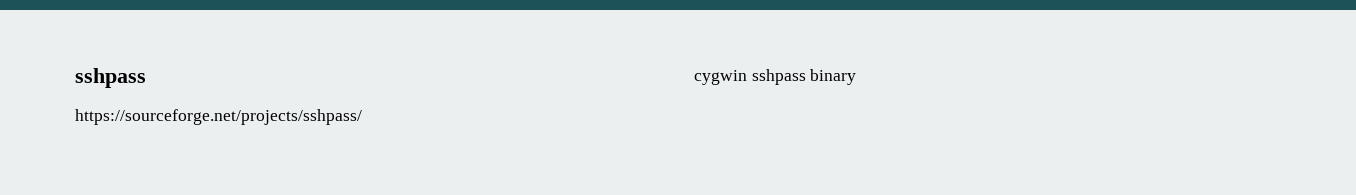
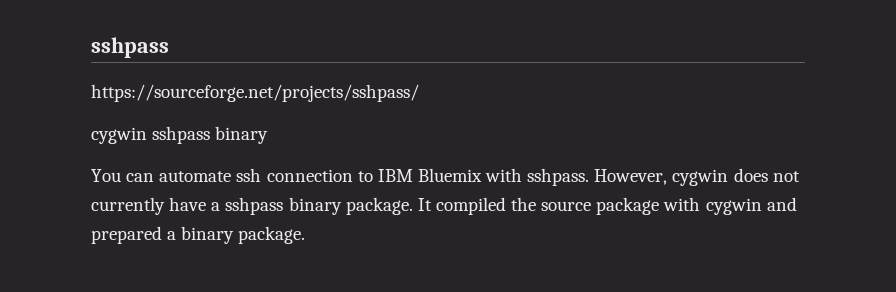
+ You can automate ssh connection to IBM Bluemix with sshpass. However, cygwin does not currently have a sshpass binary package. It compiled the source package with cygwin and prepared a binary package.

